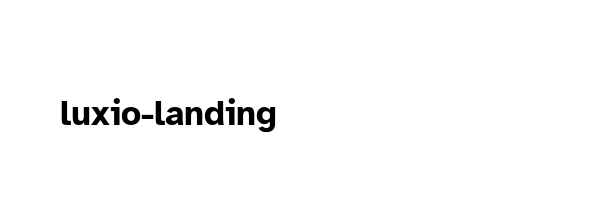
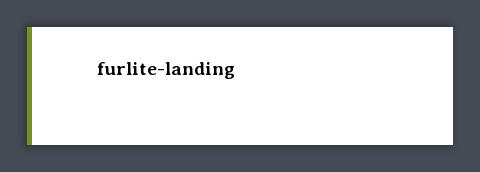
- luxio-landing
+ furlite-landing

